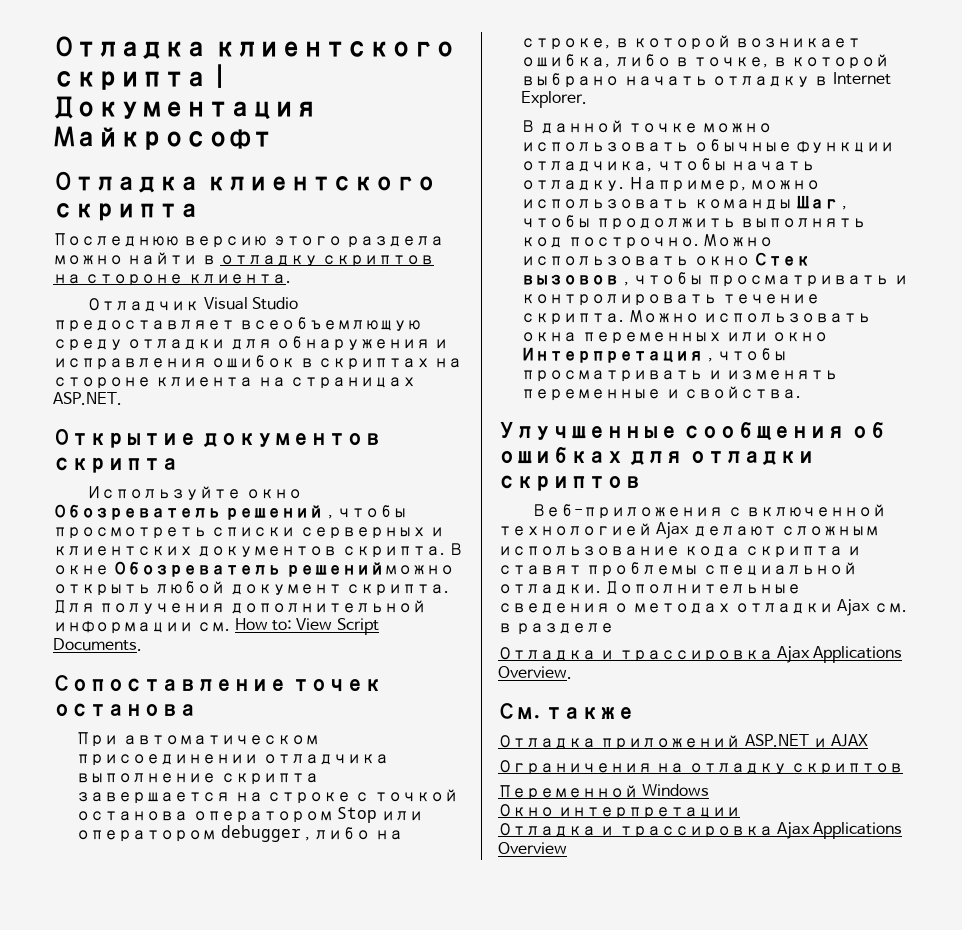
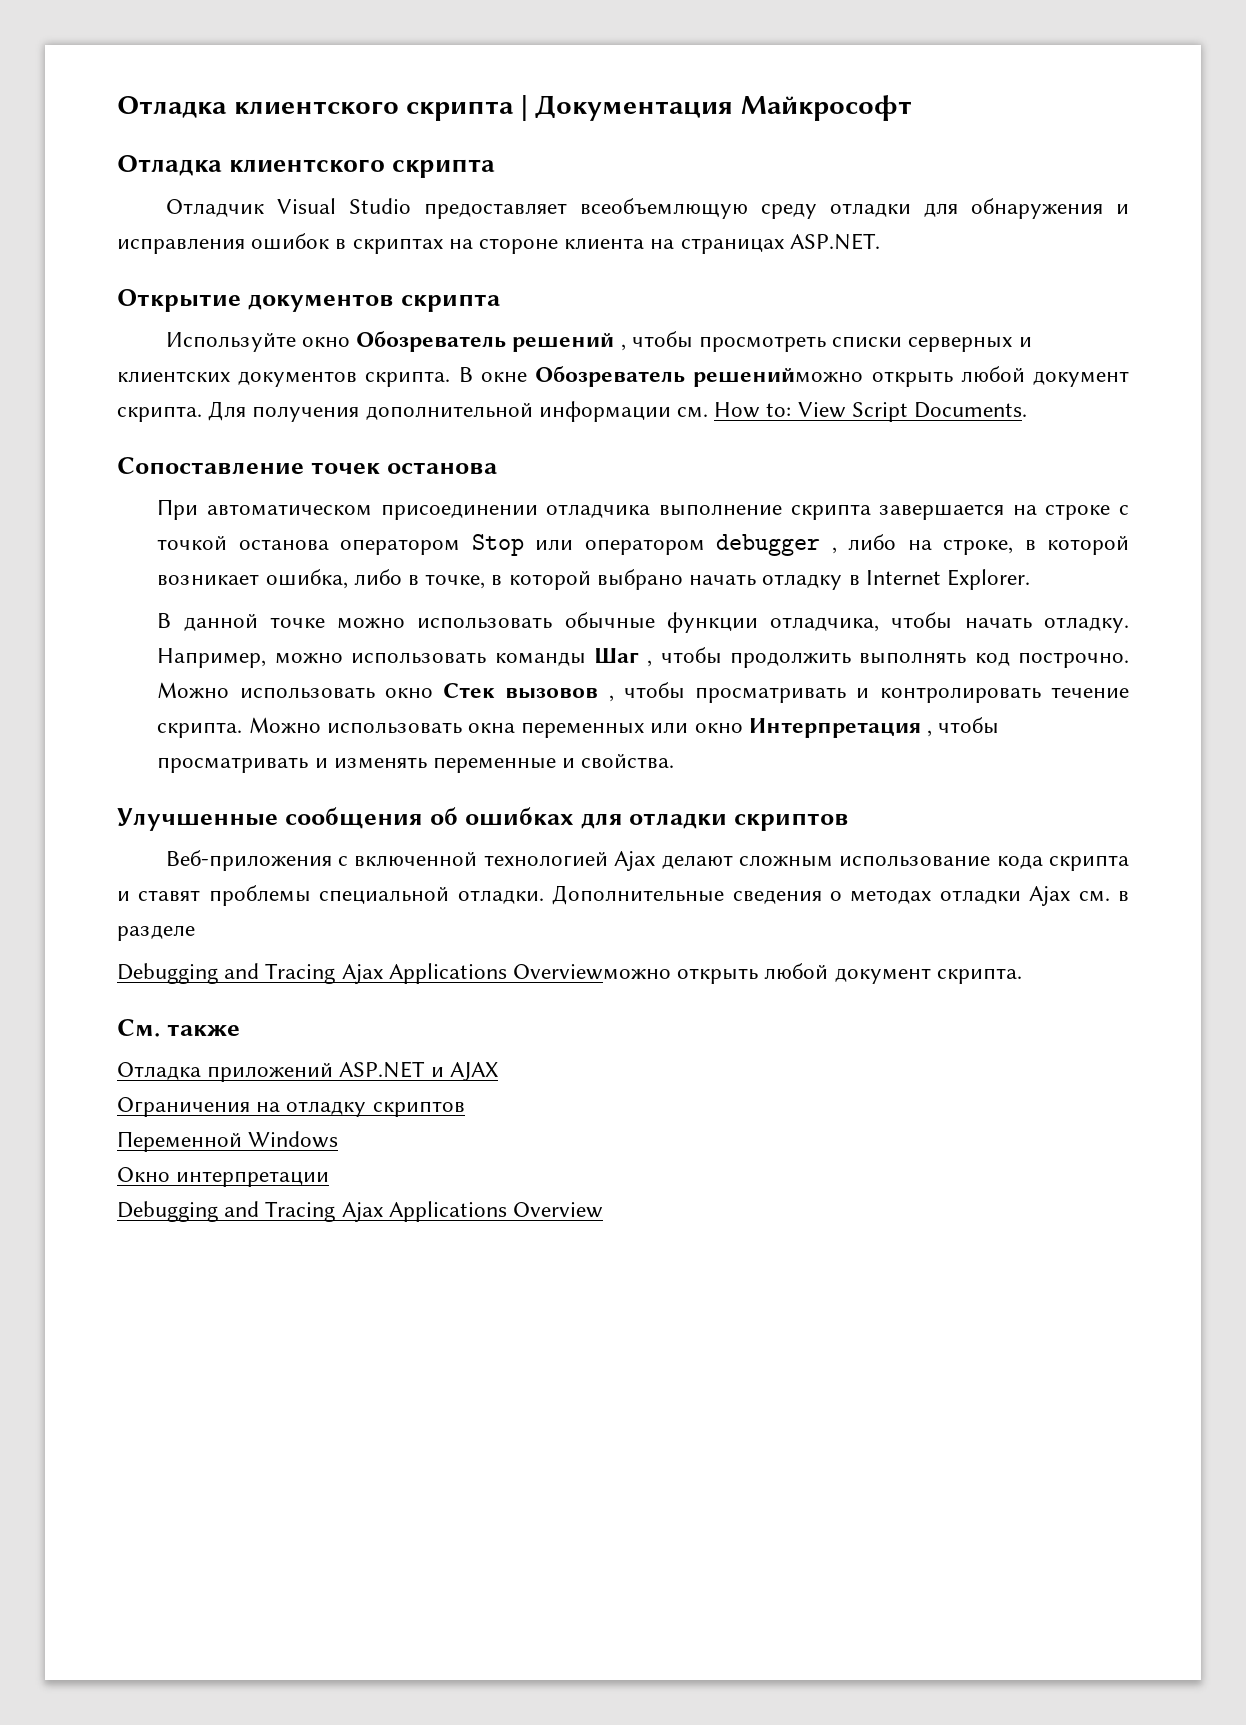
- Последнюю версию этого раздела можно найти в отладку скриптов на стороне клиента.
- Отладка и трассировка Ajax Applications Overview.
+ Debugging and Tracing Ajax Applications Overviewможно открыть любой документ скрипта.
- Отладка и трассировка Ajax Applications Overview
+ Debugging and Tracing Ajax Applications Overview

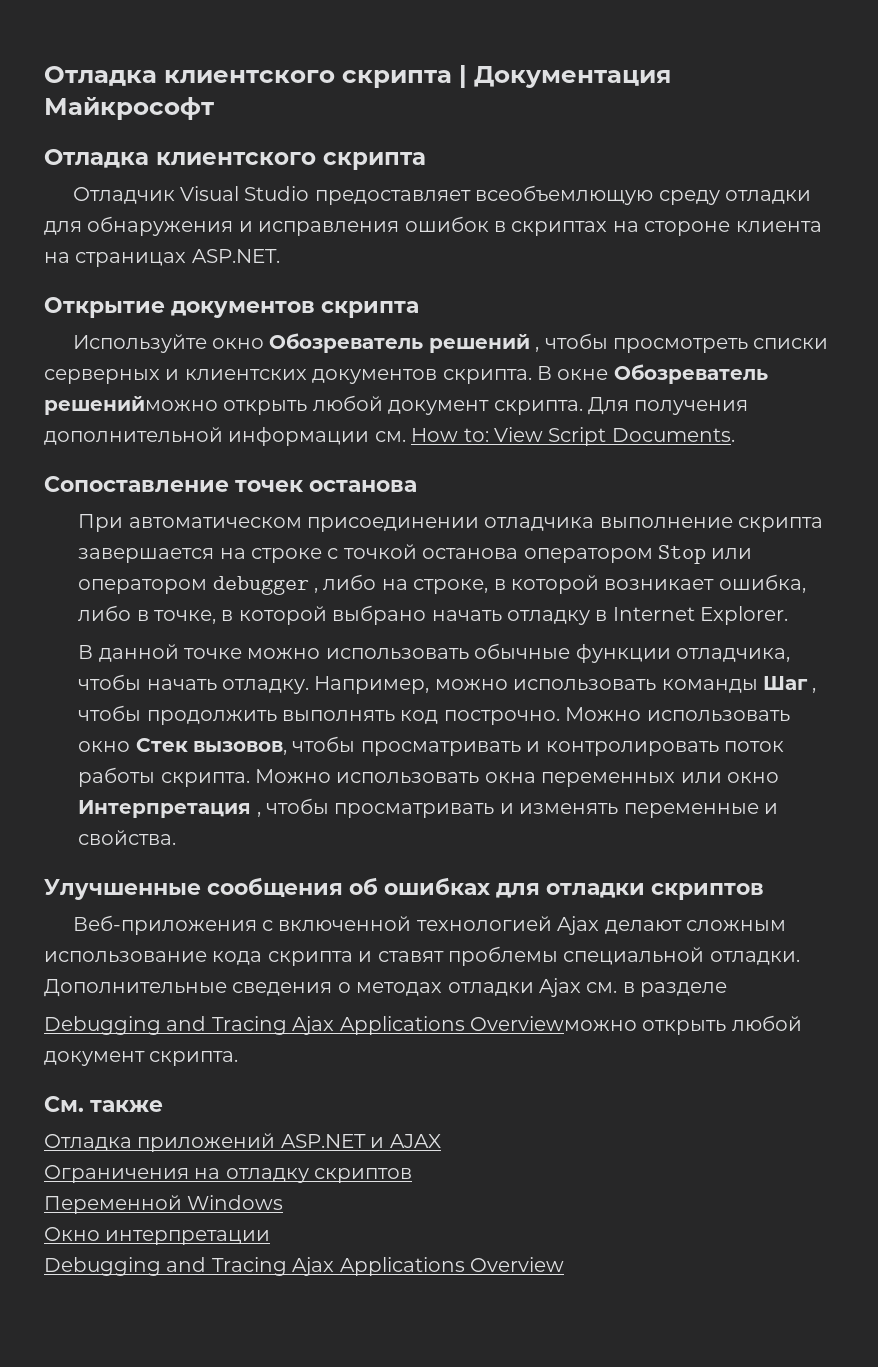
- Можно использовать окно Стек вызовов , чтобы просматривать и контролировать течение скрипта.
+ Можно использовать окно Стек вызовов, чтобы просматривать и контролировать поток работы скрипта.

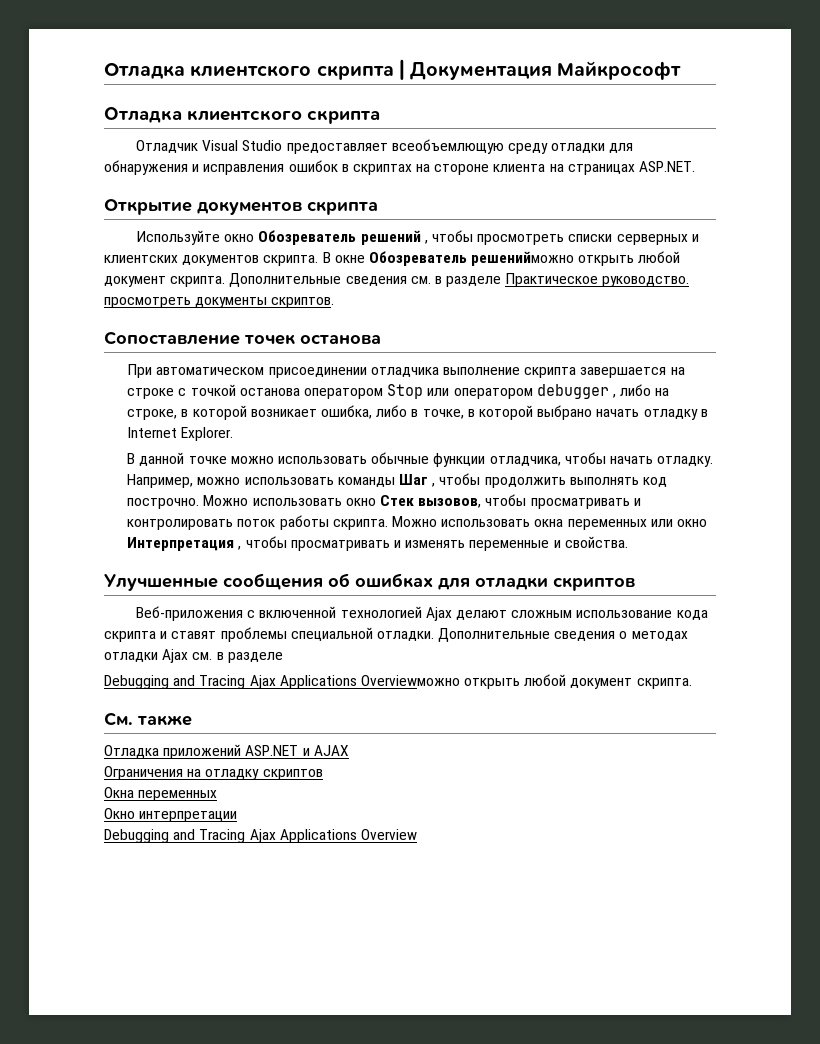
- Для получения дополнительной информации см. How to: View Script Documents.
+ Дополнительные сведения см. в разделе Практическое руководство. просмотреть документы скриптов.
- Переменной Windows
+ Окна переменных

